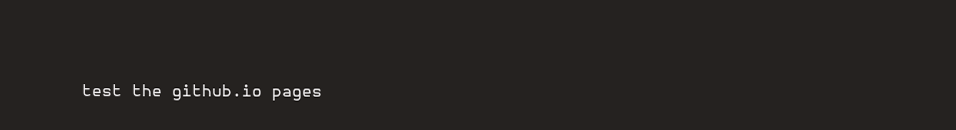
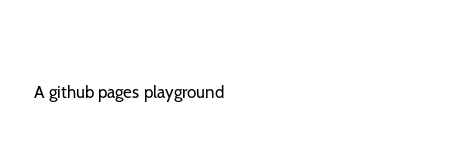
- test the github.io pages
+ A github pages playground

